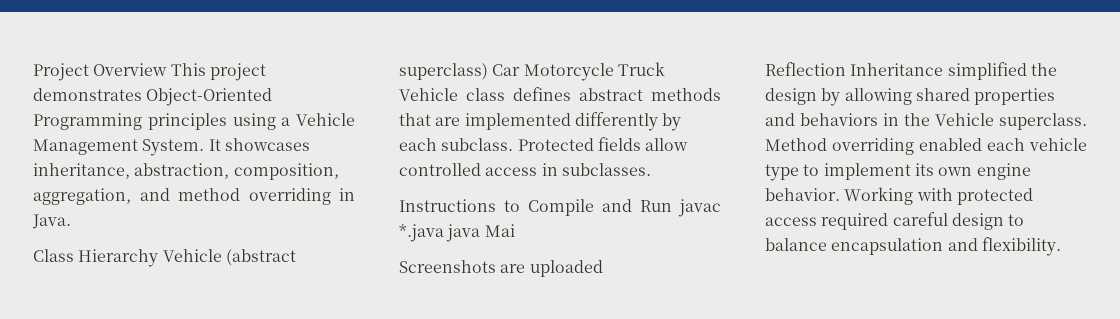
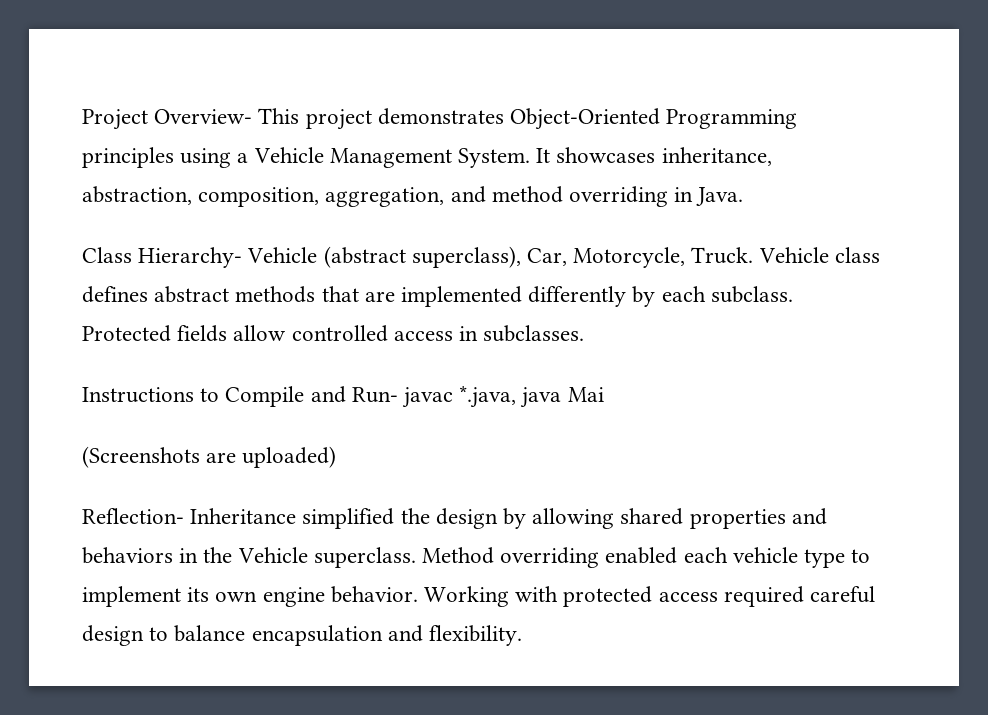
- Project Overview This project demonstrates Object-Oriented Programming principles using a Vehicle Management System.
+ Project Overview- This project demonstrates Object-Oriented Programming principles using a Vehicle Management System.
- Class Hierarchy Vehicle (abstract superclass) Car Motorcycle Truck Vehicle class defines abstract methods that are implemented differently by each subclass.
+ Class Hierarchy- Vehicle (abstract superclass), Car, Motorcycle, Truck. Vehicle class defines abstract methods that are implemented differently by each subclass.
- Instructions to Compile and Run javac *.java java Mai
+ Instructions to Compile and Run- javac *.java, java Mai
- Screenshots are uploaded
- Reflection Inheritance simplified the design by allowing shared properties and behaviors in the Vehicle superclass.
+ (Screenshots are uploaded)
+ Reflection- Inheritance simplified the design by allowing shared properties and behaviors in the Vehicle superclass.

